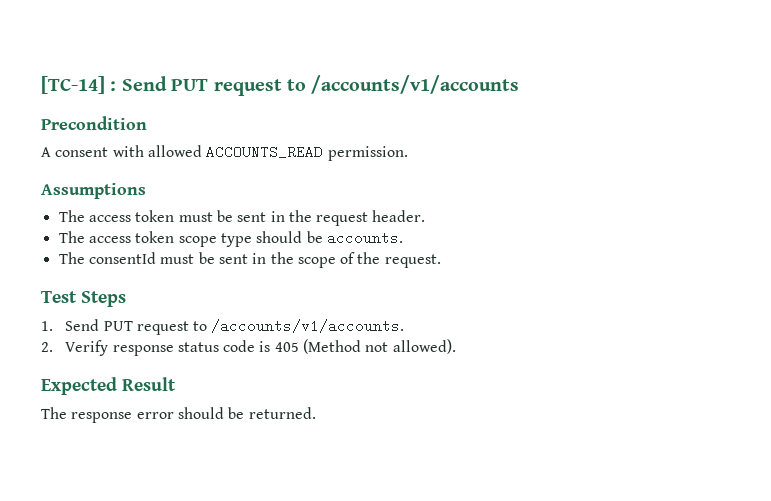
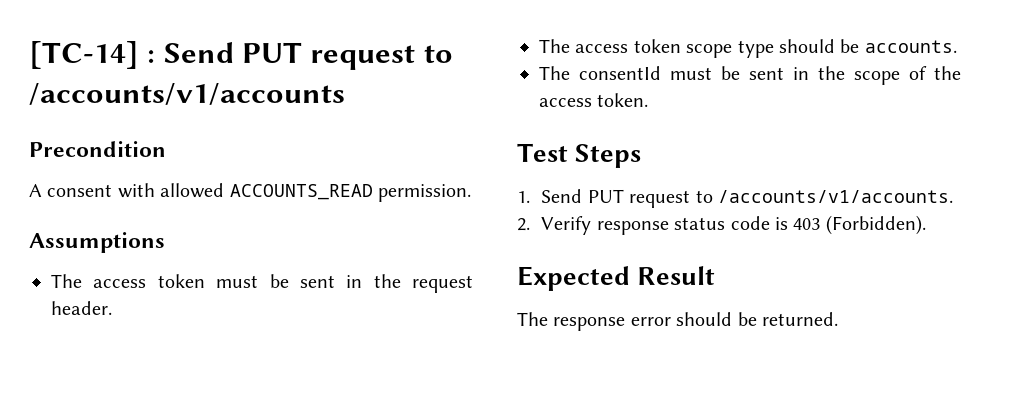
- The consentId must be sent in the scope of the request.
+ The consentId must be sent in the scope of the access token.
- 2. Verify response status code is 405 (Method not allowed).
+ 2. Verify response status code is 403 (Forbidden).

